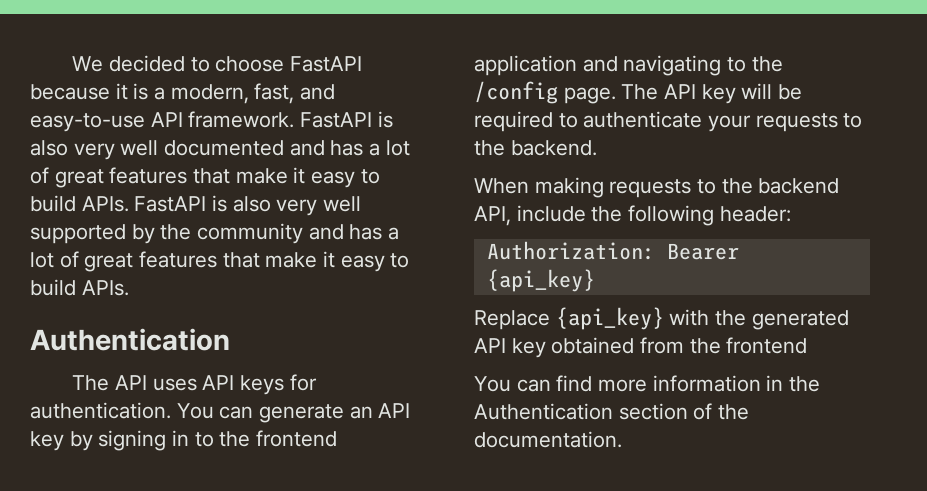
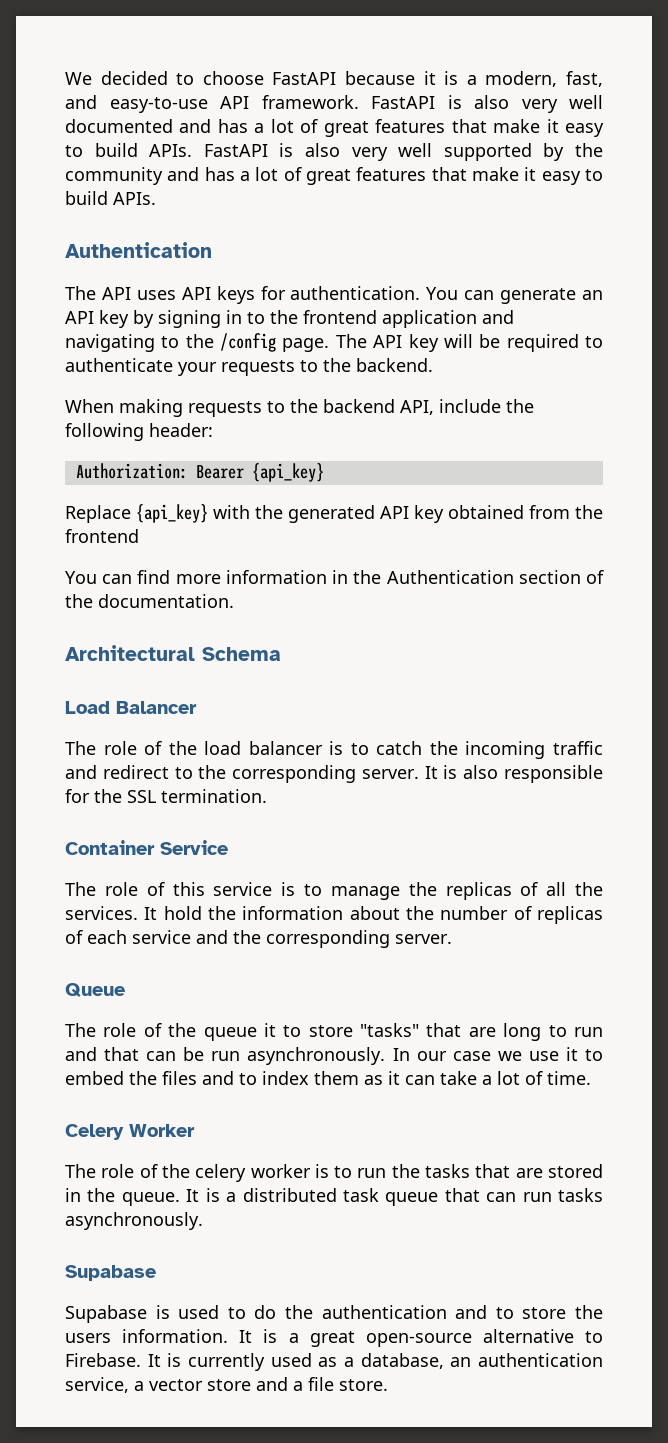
+ Architectural Schema
+ Load Balancer
+ The role of the load balancer is to catch the incoming traffic and redirect to the corresponding server. It is also responsible for the SSL termination.
+ Container Service
+ The role of this service is to manage the replicas of all the services. It hold the information about the number of replicas of each service and the corresponding server.
+ Queue
+ The role of the queue it to store "tasks" that are long to run and that can be run asynchronously. In our case we use it to embed the files and to index them as it can take a lot of time.
+ Celery Worker
+ The role of the celery worker is to run the tasks that are stored in the queue. It is a distributed task queue that can run tasks asynchronously.
+ Supabase
+ Supabase is used to do the authentication and to store the users information. It is a great open-source alternative to Firebase. It is currently used as a database, an authentication service, a vector store and a file store.

